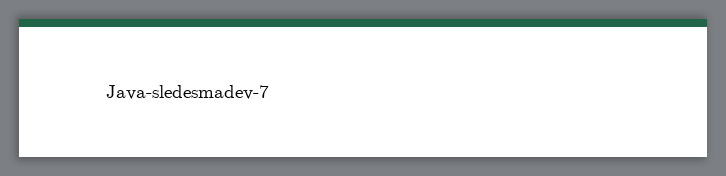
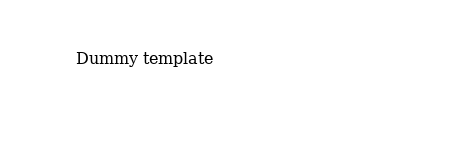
- Java-sledesmadev-7
+ Dummy template

